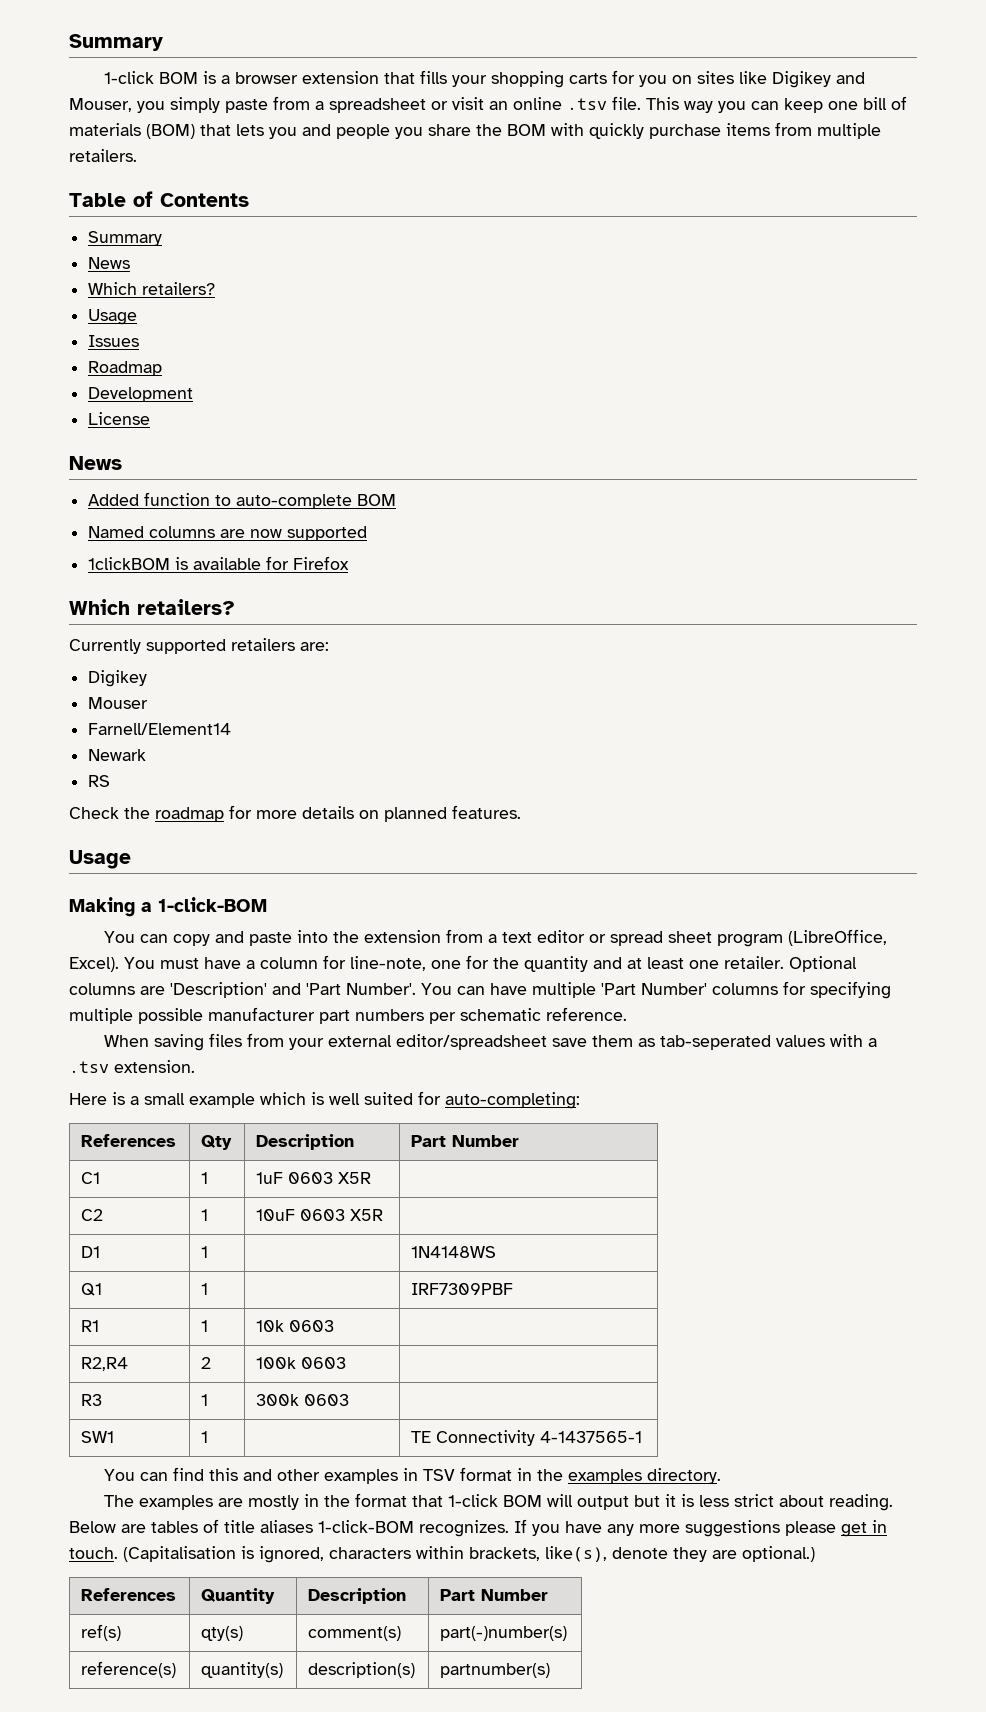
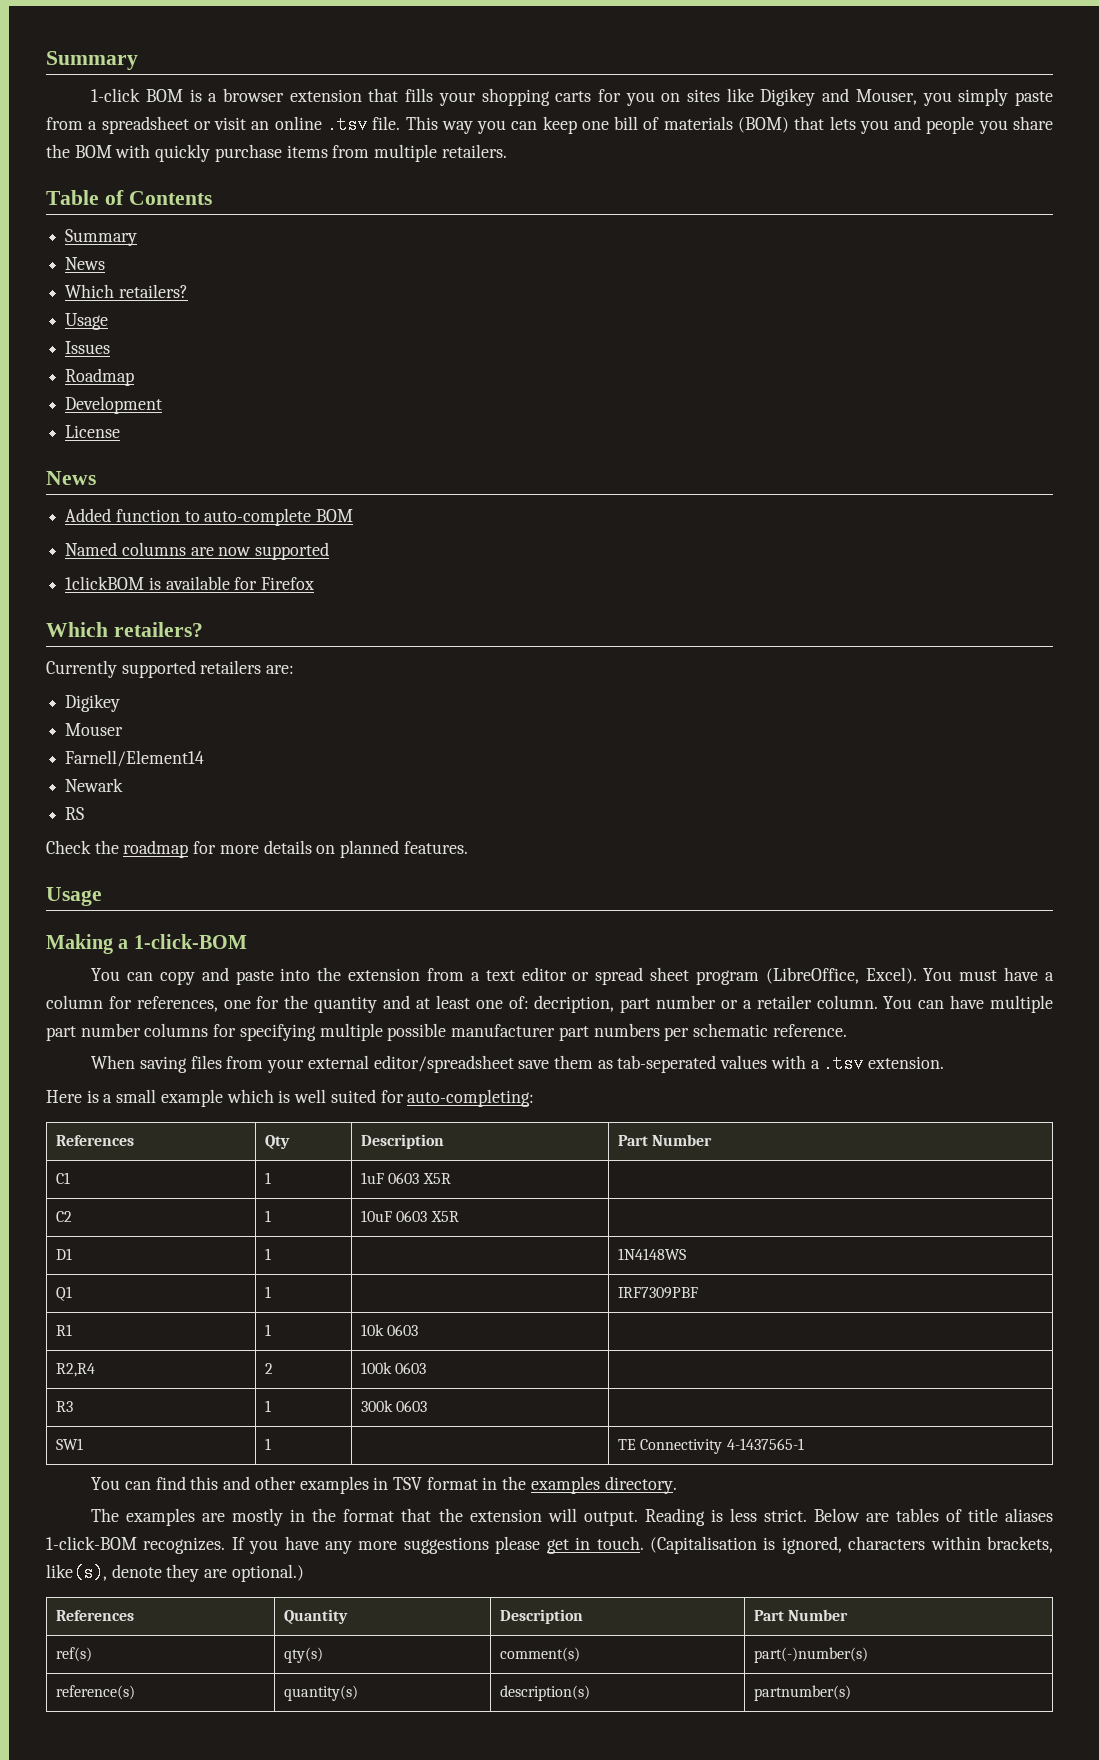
- You must have a column for line-note, one for the quantity and at least one retailer. Optional columns are 'Description' and 'Part Number'.
+ You must have a column for references, one for the quantity and at least one of: decription, part number or a retailer column.
- You can have multiple 'Part Number' columns for specifying multiple possible manufacturer part numbers per schematic reference.
+ You can have multiple part number columns for specifying multiple possible manufacturer part numbers per schematic reference.
- The examples are mostly in the format that 1-click BOM will output but it is less strict about reading.
+ The examples are mostly in the format that the extension will output. Reading is less strict.

